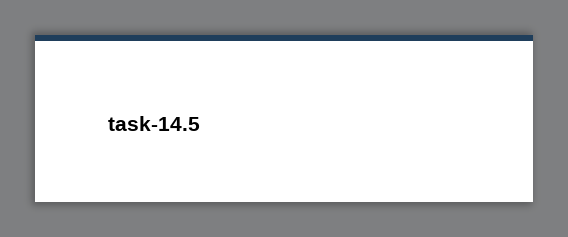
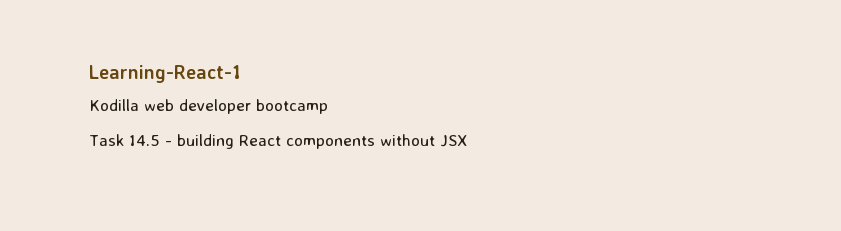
- task-14.5
+ Learning-React-1
+ Kodilla web developer bootcamp
+ Task 14.5 - building React components without JSX

